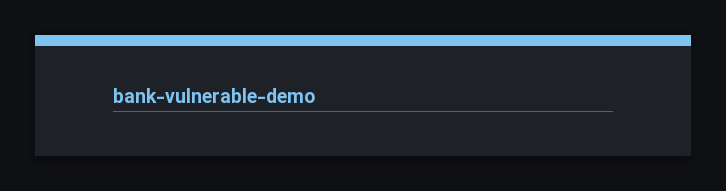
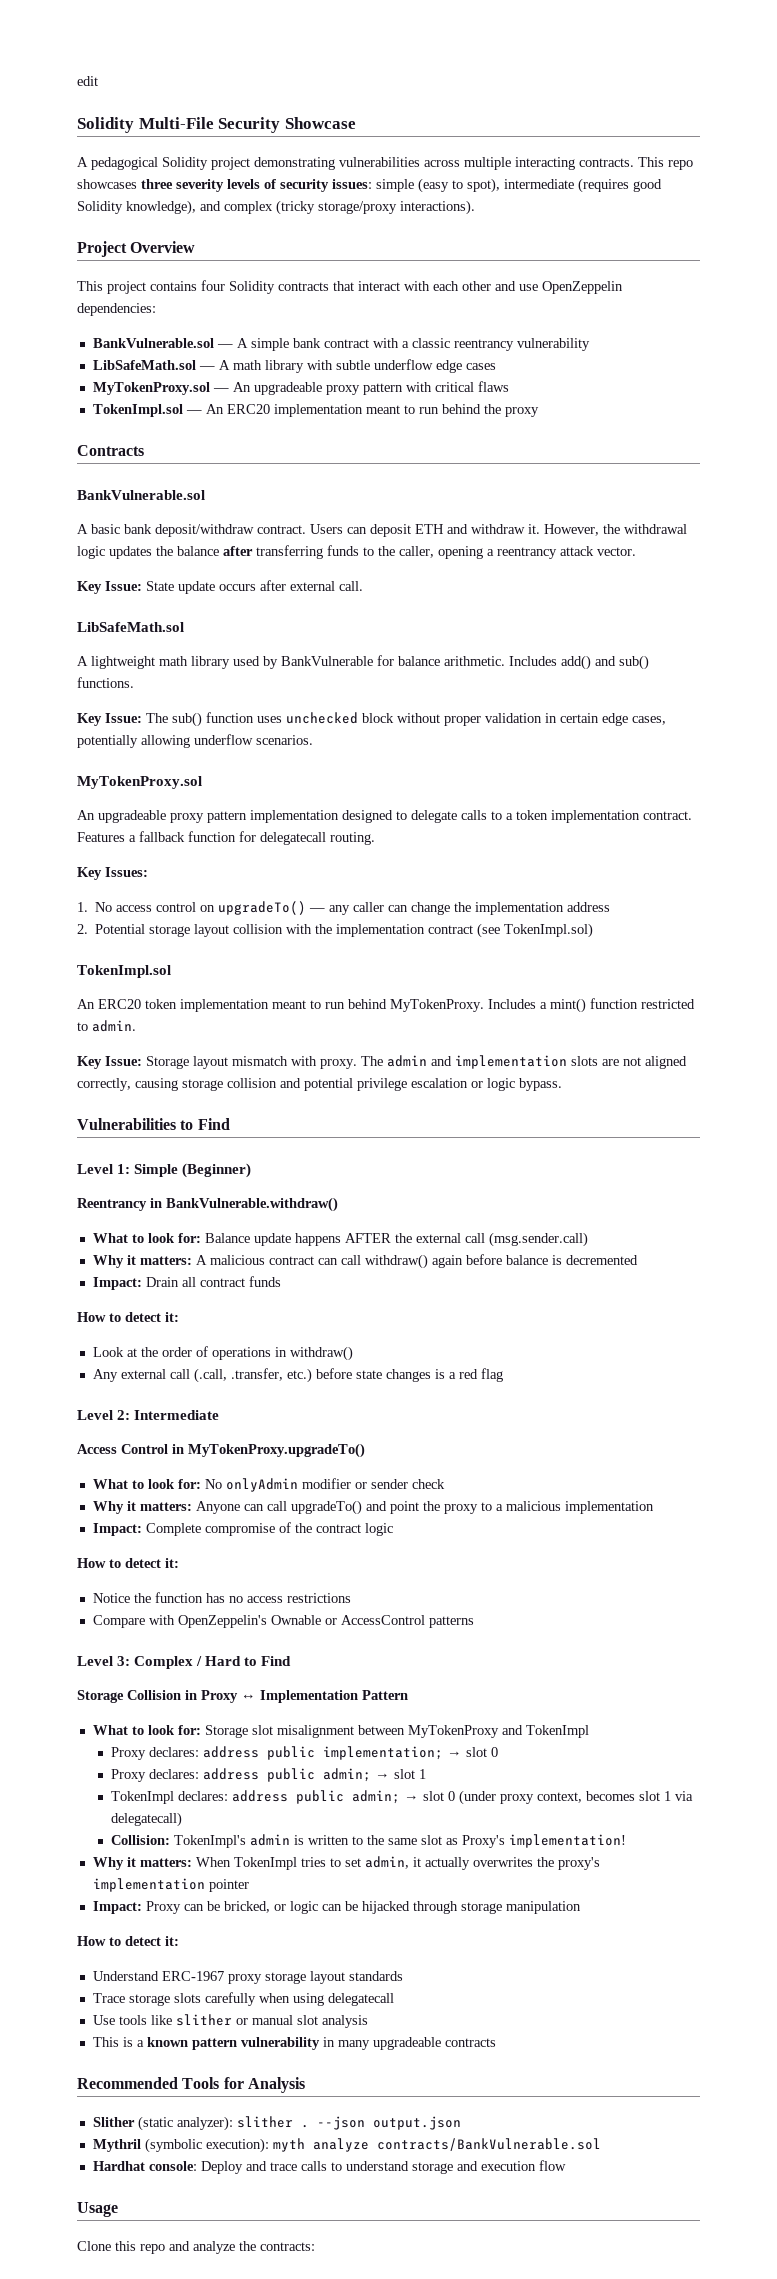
- bank-vulnerable-demo
+ edit
+ Solidity Multi-File Security Showcase
+ A pedagogical Solidity project demonstrating vulnerabilities across multiple interacting contracts. This repo showcases three severity levels of security issues: simple (easy to spot), intermediate (requires good Solidity knowledge), and complex (tricky storage/proxy interactions).
+ Project Overview
+ This project contains four Solidity contracts that interact with each other and use OpenZeppelin dependencies:
+ BankVulnerable.sol — A simple bank contract with a classic reentrancy vulnerability
+ LibSafeMath.sol — A math library with subtle underflow edge cases
+ MyTokenProxy.sol — An upgradeable proxy pattern with critical flaws
+ TokenImpl.sol — An ERC20 implementation meant to run behind the proxy
+ Contracts
+ BankVulnerable.sol
+ A basic bank deposit/withdraw contract. Users can deposit ETH and withdraw it. However, the withdrawal logic updates the balance after transferring funds to the caller, opening a reentrancy attack vector.
+ Key Issue: State update occurs after external call.
+ LibSafeMath.sol
+ A lightweight math library used by BankVulnerable for balance arithmetic. Includes add() and sub() functions.
+ Key Issue: The sub() function uses unchecked block without proper validation in certain edge cases, potentially allowing underflow scenarios.
+ MyTokenProxy.sol
+ An upgradeable proxy pattern implementation designed to delegate calls to a token implementation contract. Features a fallback function for delegatecall routing.
+ Key Issues:
+ 1. No access control on upgradeTo() — any caller can change the implementation address
+ 2. Potential storage layout collision with the implementation contract (see TokenImpl.sol)
+ TokenImpl.sol
+ An ERC20 token implementation meant to run behind MyTokenProxy. Includes a mint() function restricted to admin.
+ Key Issue: Storage layout mismatch with proxy. The admin and implementation slots are not aligned correctly, causing storage collision and potential privilege escalation or logic bypass.
+ Vulnerabilities to Find
+ Level 1: Simple (Beginner)
+ Reentrancy in BankVulnerable.withdraw()
+ What to look for: Balance update happens AFTER the external call (msg.sender.call)
+ Why it matters: A malicious contract can call withdraw() again before balance is decremented
+ Impact: Drain all contract funds
+ How to detect it:
+ Look at the order of operations in withdraw()
+ Any external call (.call, .transfer, etc.) before state changes is a red flag
+ Level 2: Intermediate
+ Access Control in MyTokenProxy.upgradeTo()
+ What to look for: No onlyAdmin modifier or sender check
+ Why it matters: Anyone can call upgradeTo() and point the proxy to a malicious implementation
+ Impact: Complete compromise of the contract logic
+ How to detect it:
+ Notice the function has no access restrictions
+ Compare with OpenZeppelin's Ownable or AccessControl patterns
+ Level 3: Complex / Hard to Find
+ Storage Collision in Proxy ↔ Implementation Pattern
+ What to look for: Storage slot misalignment between MyTokenProxy and TokenImpl
+ Proxy declares: address public implementation; → slot 0
+ Proxy declares: address public admin; → slot 1
+ TokenImpl declares: address public admin; → slot 0 (under proxy context, becomes slot 1 via delegatecall)
+ Collision: TokenImpl's admin is written to the same slot as Proxy's implementation!
+ Why it matters: When TokenImpl tries to set admin, it actually overwrites the proxy's implementation pointer
+ Impact: Proxy can be bricked, or logic can be hijacked through storage manipulation
+ How to detect it:
+ Understand ERC-1967 proxy storage layout standards
+ Trace storage slots carefully when using delegatecall
+ Use tools like slither or manual slot analysis
+ This is a known pattern vulnerability in many upgradeable contracts
+ Recommended Tools for Analysis
+ Slither (static analyzer): slither . --json output.json
+ Mythril (symbolic execution): myth analyze contracts/BankVulnerable.sol
+ Hardhat console: Deploy and trace calls to understand storage and execution flow
+ Usage
+ Clone this repo and analyze the contracts:

